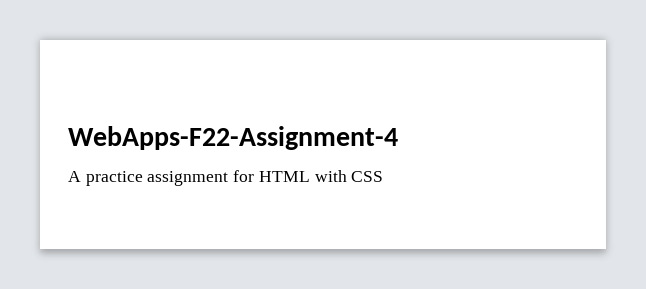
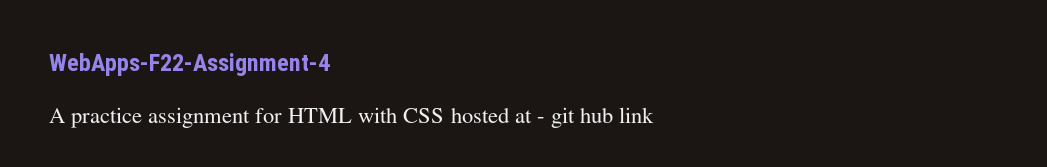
- A practice assignment for HTML with CSS
+ A practice assignment for HTML with CSS hosted at - git hub link

